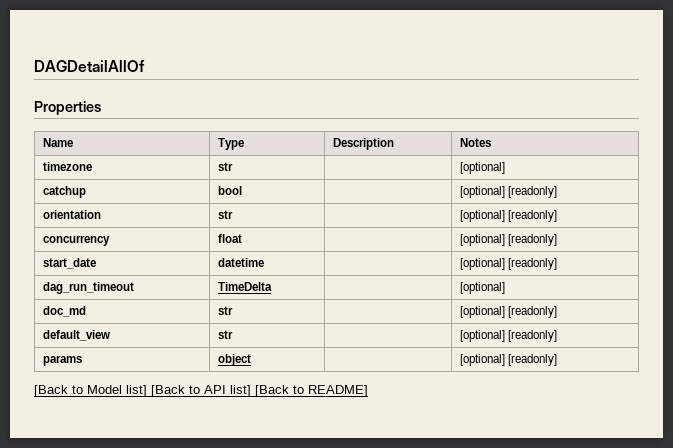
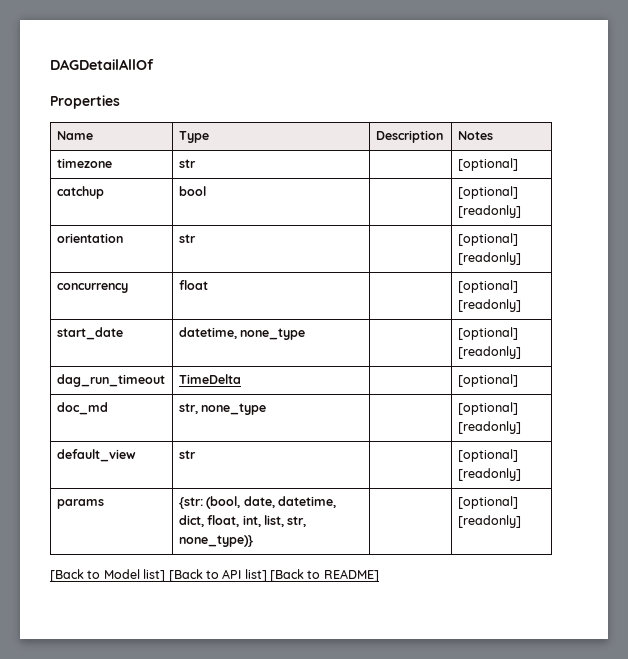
- start_date | datetime | | [optional] [readonly]
+ start_date | datetime, none_type | | [optional] [readonly]
- doc_md | str | | [optional] [readonly]
+ doc_md | str, none_type | | [optional] [readonly]
- params | object | | [optional] [readonly]
+ params | {str: (bool, date, datetime, dict, float, int, list, str, none_type)} | | [optional] [readonly]

